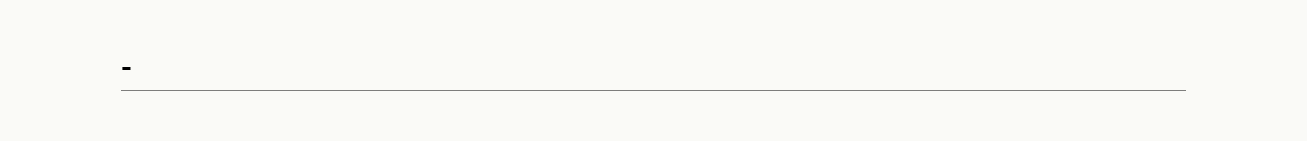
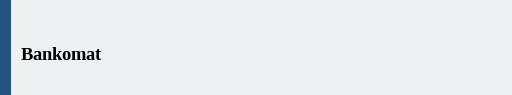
- -
+ Bankomat

